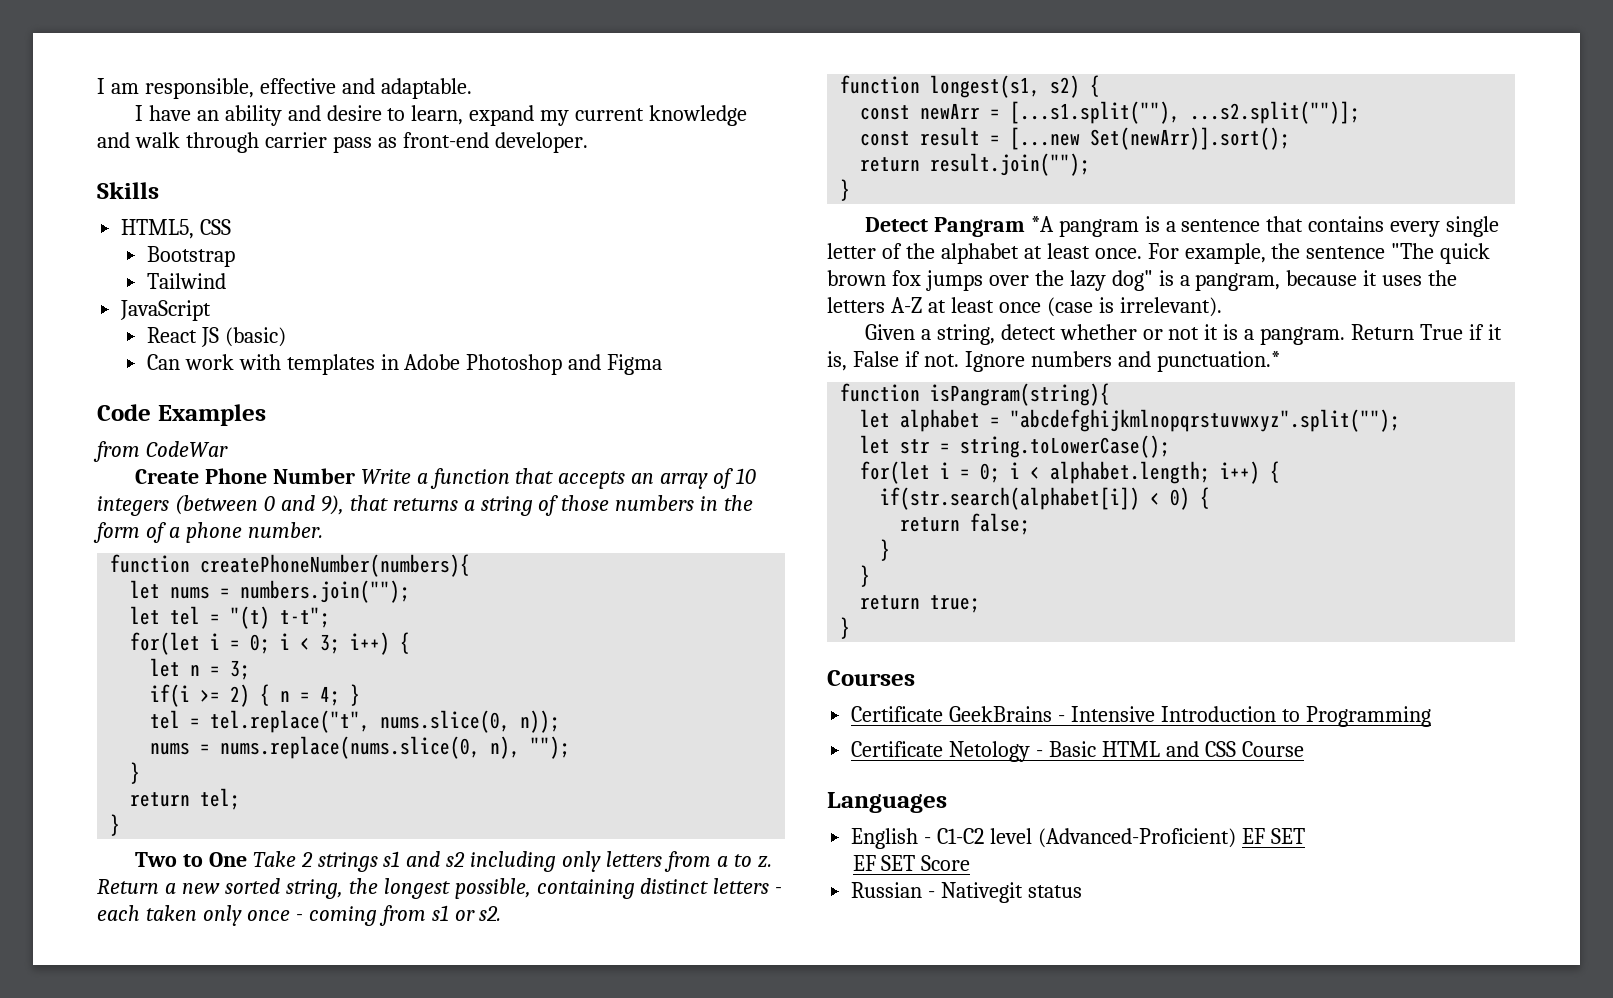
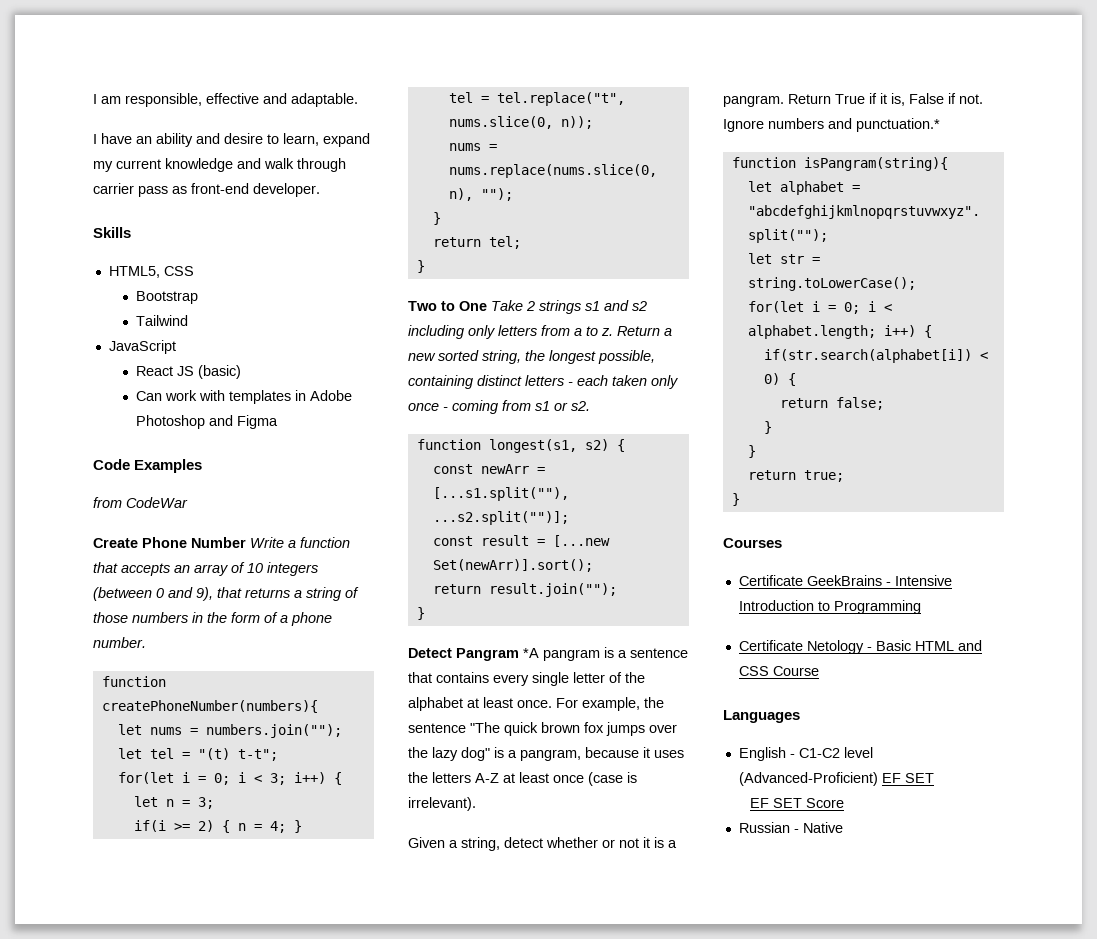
- Russian - Nativegit status
+ Russian - Native

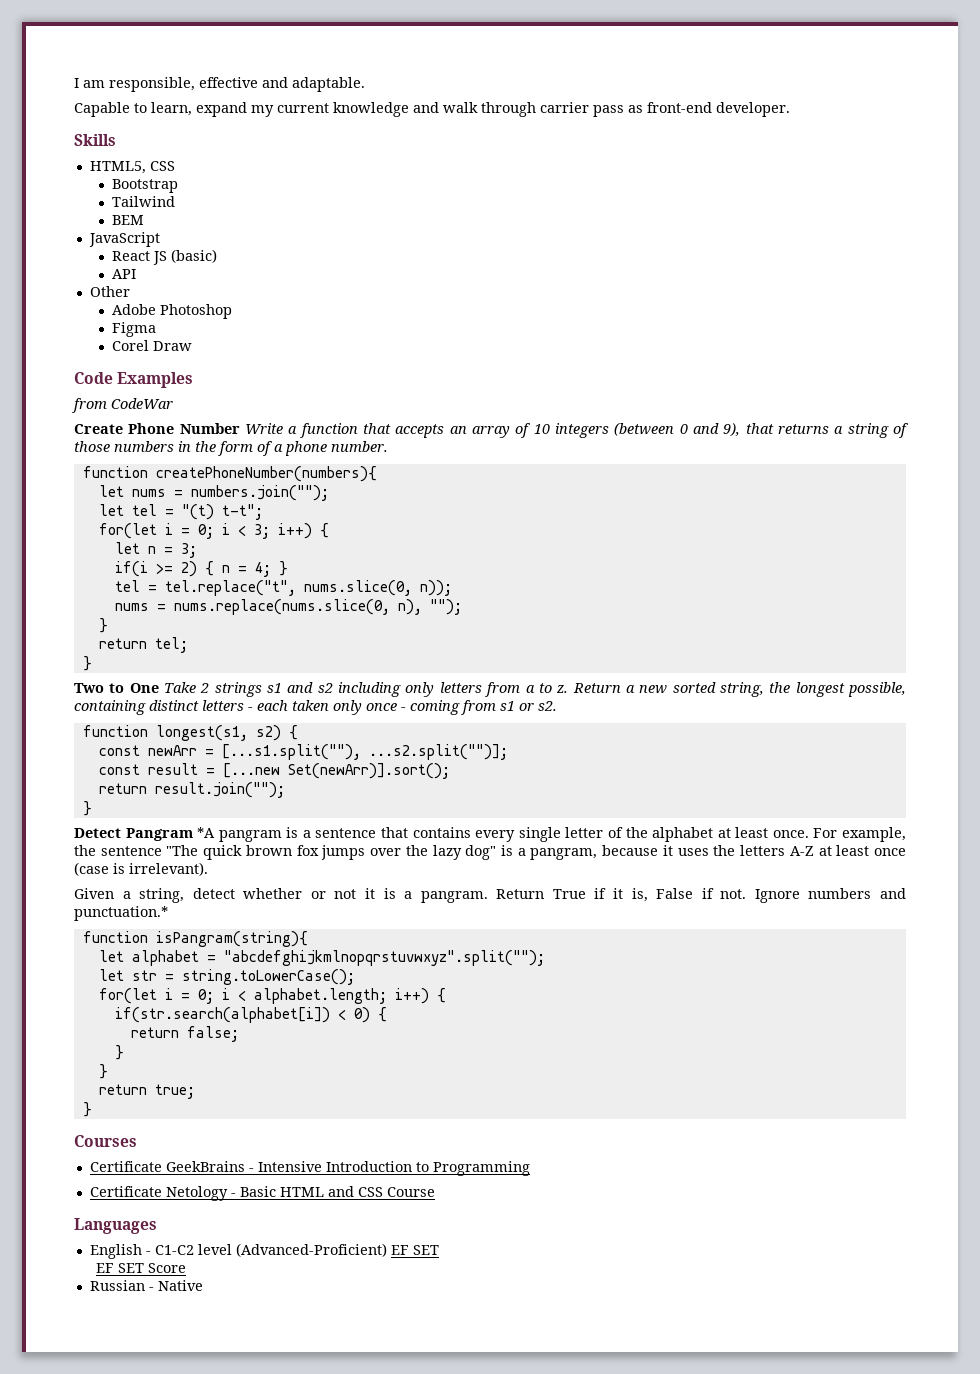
- I have an ability and desire to learn, expand my current knowledge and walk through carrier pass as front-end developer.
+ Capable to learn, expand my current knowledge and walk through carrier pass as front-end developer.
+ BEM
- Can work with templates in Adobe Photoshop and Figma
+ API
+ Other
+ Adobe Photoshop
+ Figma
+ Corel Draw

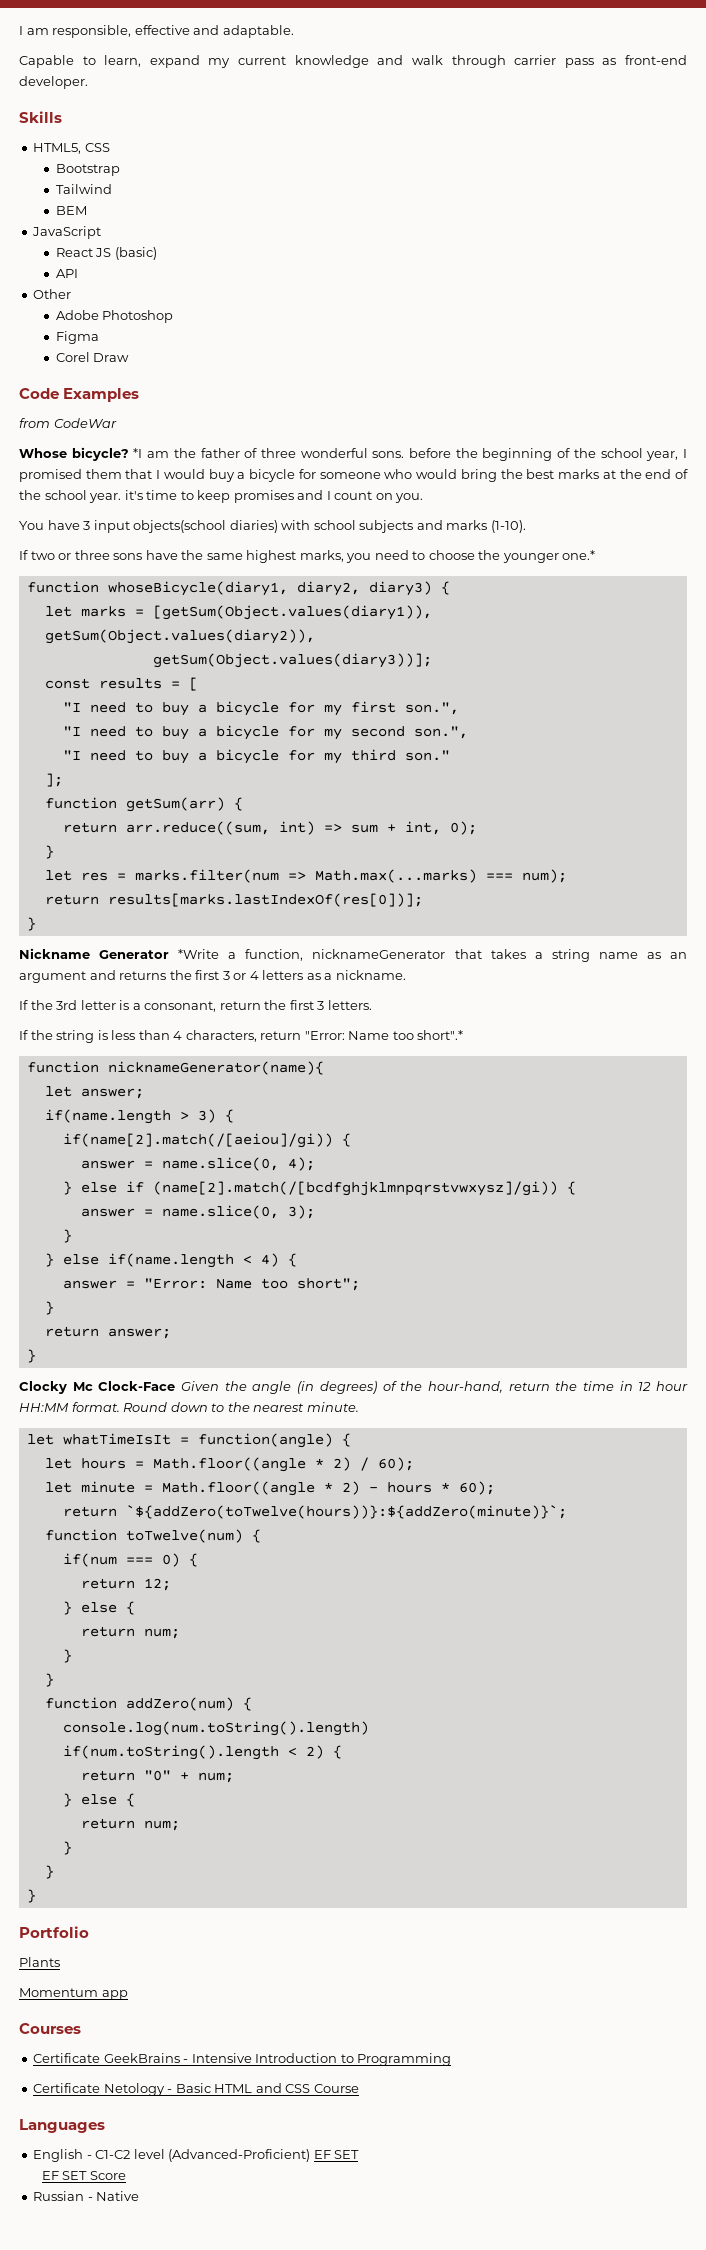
- Create Phone Number Write a function that accepts an array of 10 integers (between 0 and 9), that returns a string of those numbers in the form of a phone number.
- function createPhoneNumber(numbers){
- let nums = numbers.join("");
- let tel = "(t) t-t";
- for(let i = 0; i < 3; i++) {
- let n = 3;
- if(i >= 2) { n = 4; }
- tel = tel.replace("t", nums.slice(0, n));
- nums = nums.replace(nums.slice(0, n), "");
+ Whose bicycle? *I am the father of three wonderful sons. before the beginning of the school year, I promised them that I would buy a bicycle for someone who would bring the best marks at the end of the school year. it's time to keep promises and I count on you.
+ You have 3 input objects(school diaries) with school subjects and marks (1-10).
+ If two or three sons have the same highest marks, you need to choose the younger one.*
+ function whoseBicycle(diary1, diary2, diary3) {
+ let marks = [getSum(Object.values(diary1)), getSum(Object.values(diary2)),
+ getSum(Object.values(diary3))];
+ const results = [
+ "I need to buy a bicycle for my first son.",
+ "I need to buy a bicycle for my second son.",
+ "I need to buy a bicycle for my third son."
+ ];
+ function getSum(arr) {
+ return arr.reduce((sum, int) => sum + int, 0);
  }
- return tel;
+ let res = marks.filter(num => Math.max(...marks) === num);
+ return results[marks.lastIndexOf(res[0])];
  }
- Two to One Take 2 strings s1 and s2 including only letters from a to z. Return a new sorted string, the longest possible, containing distinct letters - each taken only once - coming from s1 or s2.
- function longest(s1, s2) {
- const newArr = [...s1.split(""), ...s2.split("")];
- const result = [...new Set(newArr)].sort();
- return result.join("");
+ Nickname Generator *Write a function, nicknameGenerator that takes a string name as an argument and returns the first 3 or 4 letters as a nickname.
+ If the 3rd letter is a consonant, return the first 3 letters.
+ If the string is less than 4 characters, return "Error: Name too short".*
+ function nicknameGenerator(name){
+ let answer;
+ if(name.length > 3) {
+ if(name[2].match(/[aeiou]/gi)) {
+ answer = name.slice(0, 4);
+ } else if (name[2].match(/[bcdfghjklmnpqrstvwxysz]/gi)) {
+ answer = name.slice(0, 3);
  }
- Detect Pangram *A pangram is a sentence that contains every single letter of the alphabet at least once. For example, the sentence "The quick brown fox jumps over the lazy dog" is a pangram, because it uses the letters A-Z at least once (case is irrelevant).
- Given a string, detect whether or not it is a pangram. Return True if it is, False if not. Ignore numbers and punctuation.*
- function isPangram(string){
- let alphabet = "abcdefghijkmlnopqrstuvwxyz".split("");
- let str = string.toLowerCase();
- for(let i = 0; i < alphabet.length; i++) {
- if(str.search(alphabet[i]) < 0) {
- return false;
+ } else if(name.length < 4) {
+ answer = "Error: Name too short";
+ }
+ return answer;
+ }
+ Clocky Mc Clock-Face Given the angle (in degrees) of the hour-hand, return the time in 12 hour HH:MM format. Round down to the nearest minute.
+ let whatTimeIsIt = function(angle) {
+ let hours = Math.floor((angle * 2) / 60);
+ let minute = Math.floor((angle * 2) - hours * 60);
+ return `${addZero(toTwelve(hours))}:${addZero(minute)}`;
+ function toTwelve(num) {
+ if(num === 0) {
+ return 12;
+ } else {
+ return num;
  }
  }
- return true;
+ function addZero(num) {
+ console.log(num.toString().length)
+ if(num.toString().length < 2) {
+ return "0" + num;
+ } else {
+ return num;
  }
+ }
+ }
+ Portfolio
+ Plants
+ Momentum app

